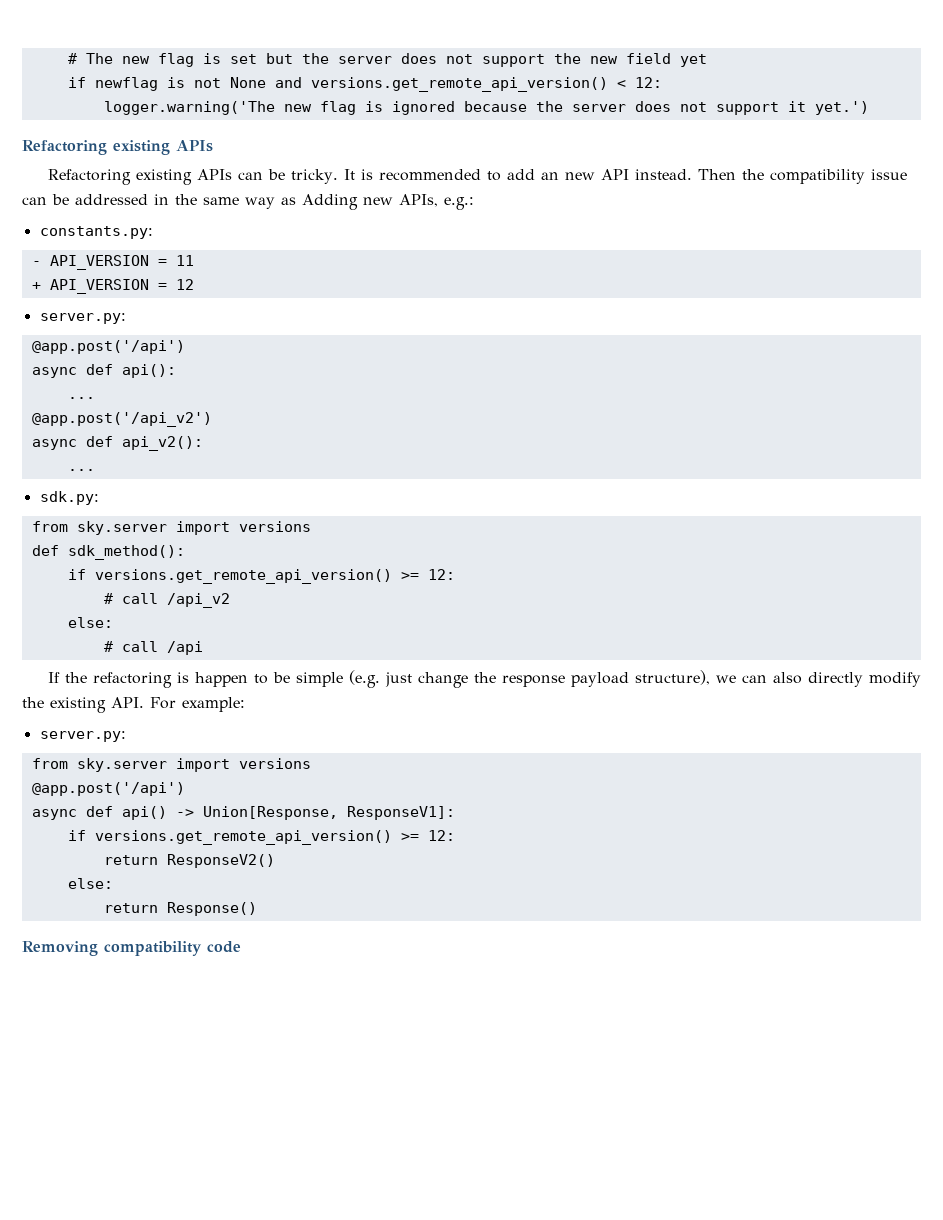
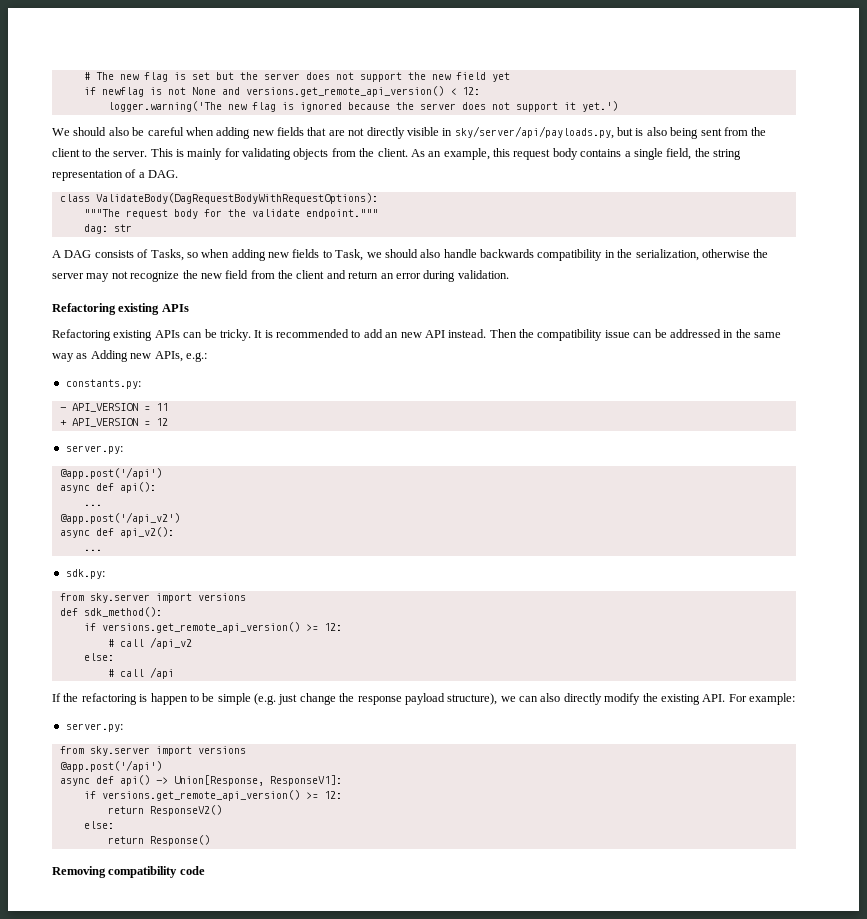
+ We should also be careful when adding new fields that are not directly visible in sky/server/api/payloads.py, but is also being sent from the client to the server. This is mainly for validating objects from the client. As an example, this request body contains a single field, the string representation of a DAG.
+ class ValidateBody(DagRequestBodyWithRequestOptions):
+ """The request body for the validate endpoint."""
+ dag: str
+ A DAG consists of Tasks, so when adding new fields to Task, we should also handle backwards compatibility in the serialization, otherwise the server may not recognize the new field from the client and return an error during validation.

